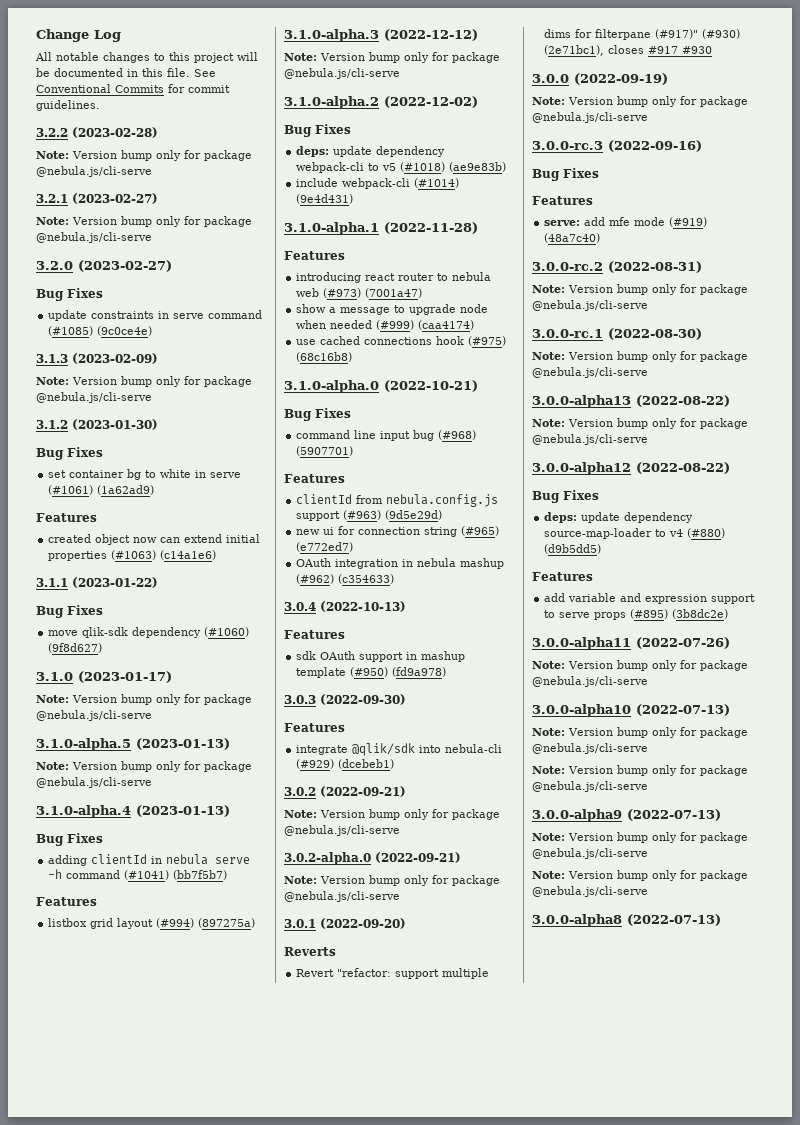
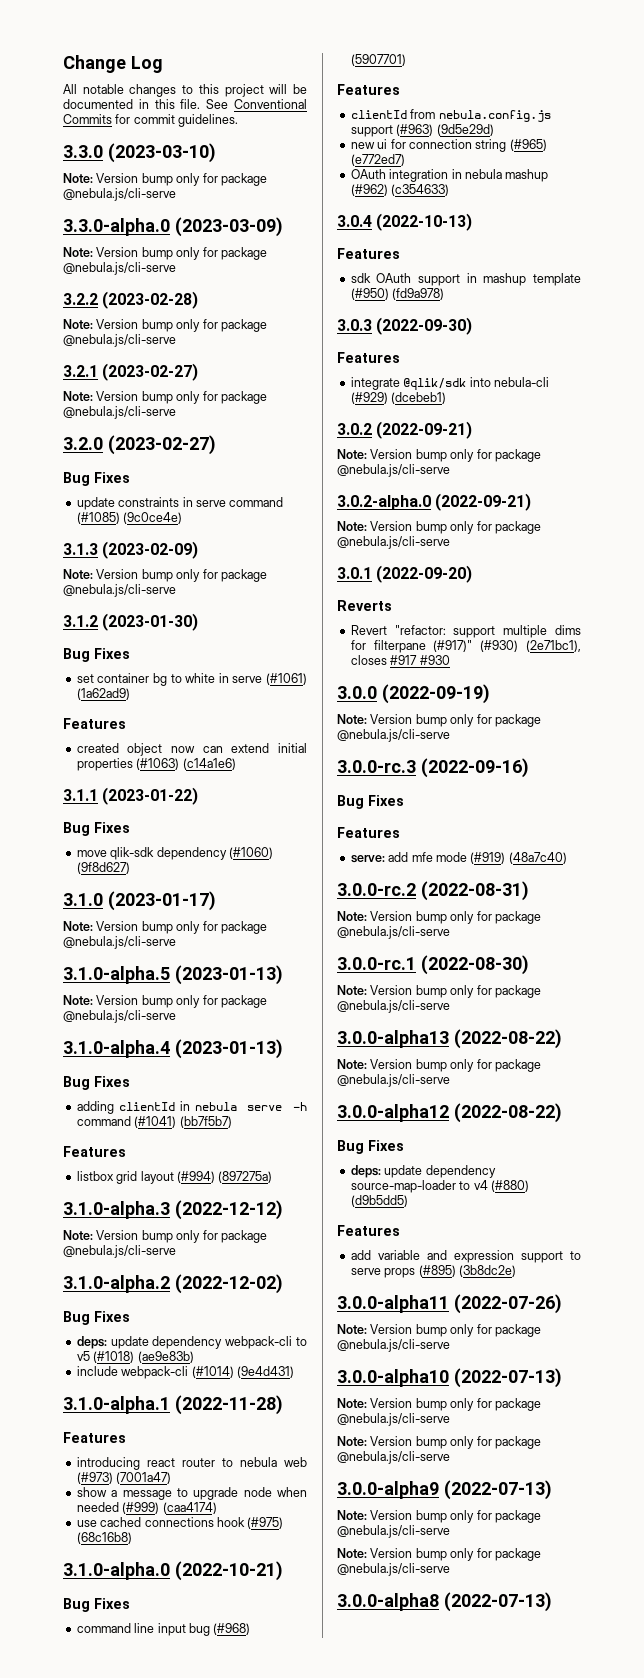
+ 3.3.0 (2023-03-10)
+ Note: Version bump only for package @nebula.js/cli-serve
+ 3.3.0-alpha.0 (2023-03-09)
+ Note: Version bump only for package @nebula.js/cli-serve

